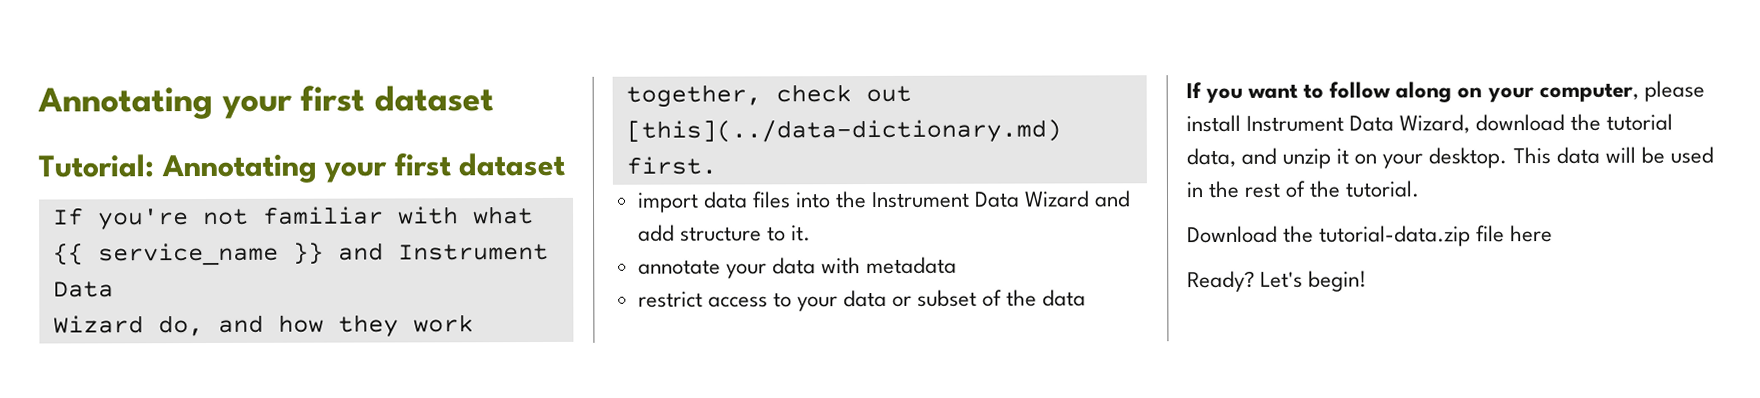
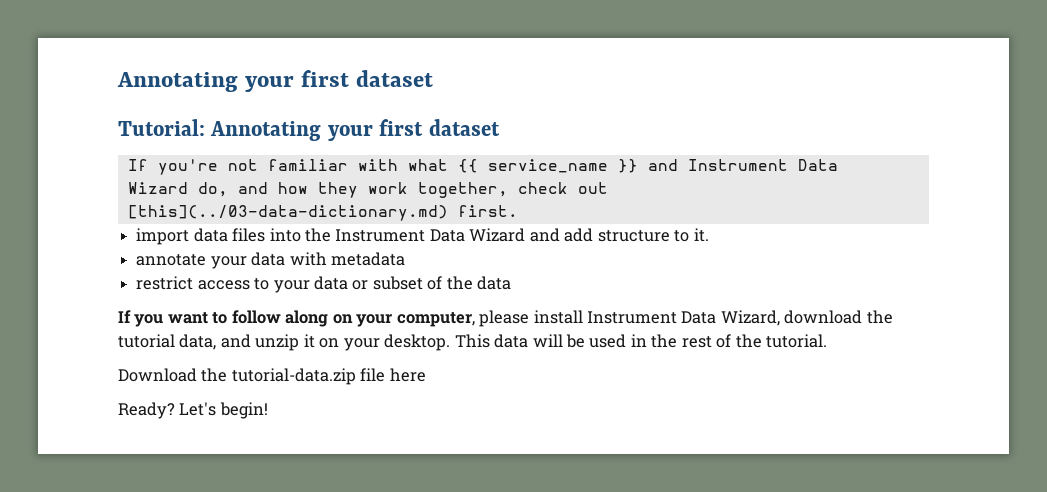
- Wizard do, and how they work together, check out [this](../data-dictionary.md) first.
+ Wizard do, and how they work together, check out [this](../03-data-dictionary.md) first.

